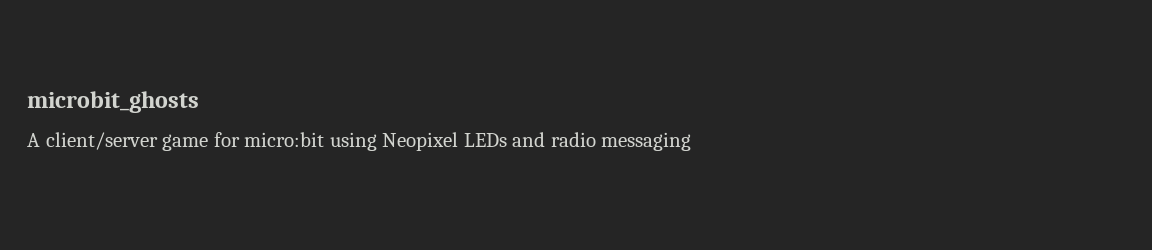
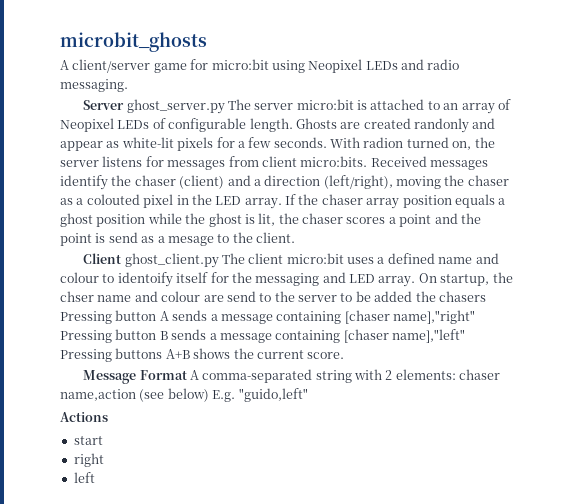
- A client/server game for micro:bit using Neopixel LEDs and radio messaging
+ A client/server game for micro:bit using Neopixel LEDs and radio messaging.
+ Server ghost_server.py The server micro:bit is attached to an array of Neopixel LEDs of configurable length. Ghosts are created randonly and appear as white-lit pixels for a few seconds. With radion turned on, the server listens for messages from client micro:bits. Received messages identify the chaser (client) and a direction (left/right), moving the chaser as a colouted pixel in the LED array. If the chaser array position equals a ghost position while the ghost is lit, the chaser scores a point and the point is send as a mesage to the client.
+ Client ghost_client.py The client micro:bit uses a defined name and colour to identoify itself for the messaging and LED array. On startup, the chser name and colour are send to the server to be added the chasers Pressing button A sends a message containing [chaser name],"right" Pressing button B sends a message containing [chaser name],"left" Pressing buttons A+B shows the current score.
+ Message Format A comma-separated string with 2 elements: chaser name,action (see below) E.g. "guido,left"
+ Actions
+ start
+ right
+ left

